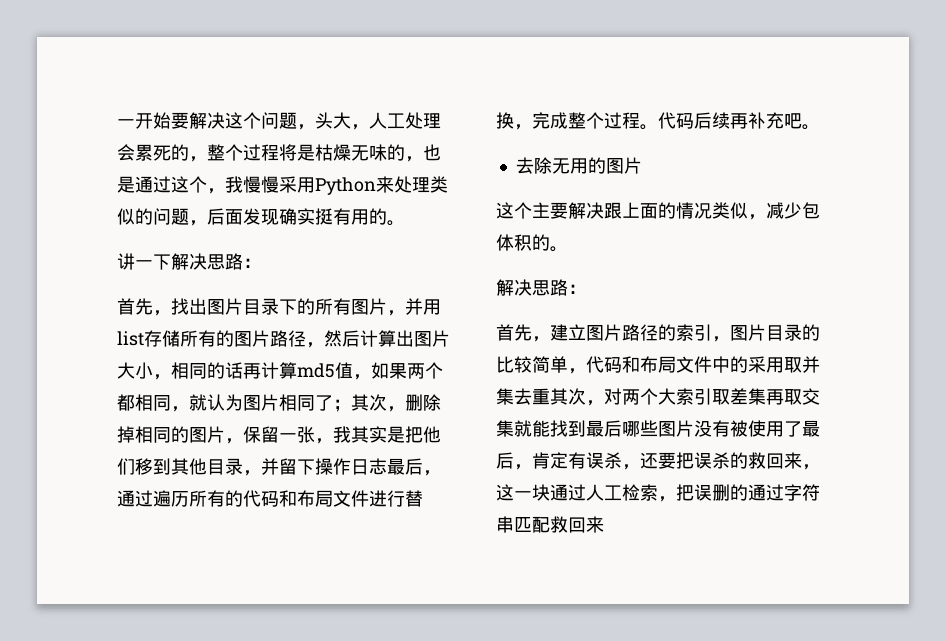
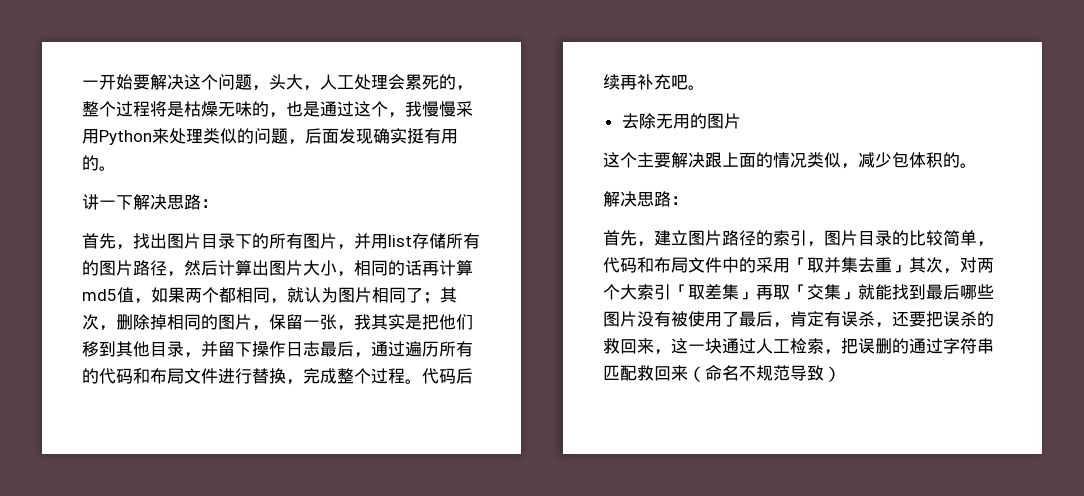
- 首先，建立图片路径的索引，图片目录的比较简单，代码和布局文件中的采用取并集去重其次，对两个大索引取差集再取交集就能找到最后哪些图片没有被使用了最后，肯定有误杀，还要把误杀的救回来，这一块通过人工检索，把误删的通过字符串匹配救回来
+ 首先，建立图片路径的索引，图片目录的比较简单，代码和布局文件中的采用「取并集去重」其次，对两个大索引「取差集」再取「交集」就能找到最后哪些图片没有被使用了最后，肯定有误杀，还要把误杀的救回来，这一块通过人工检索，把误删的通过字符串匹配救回来（命名不规范导致）

